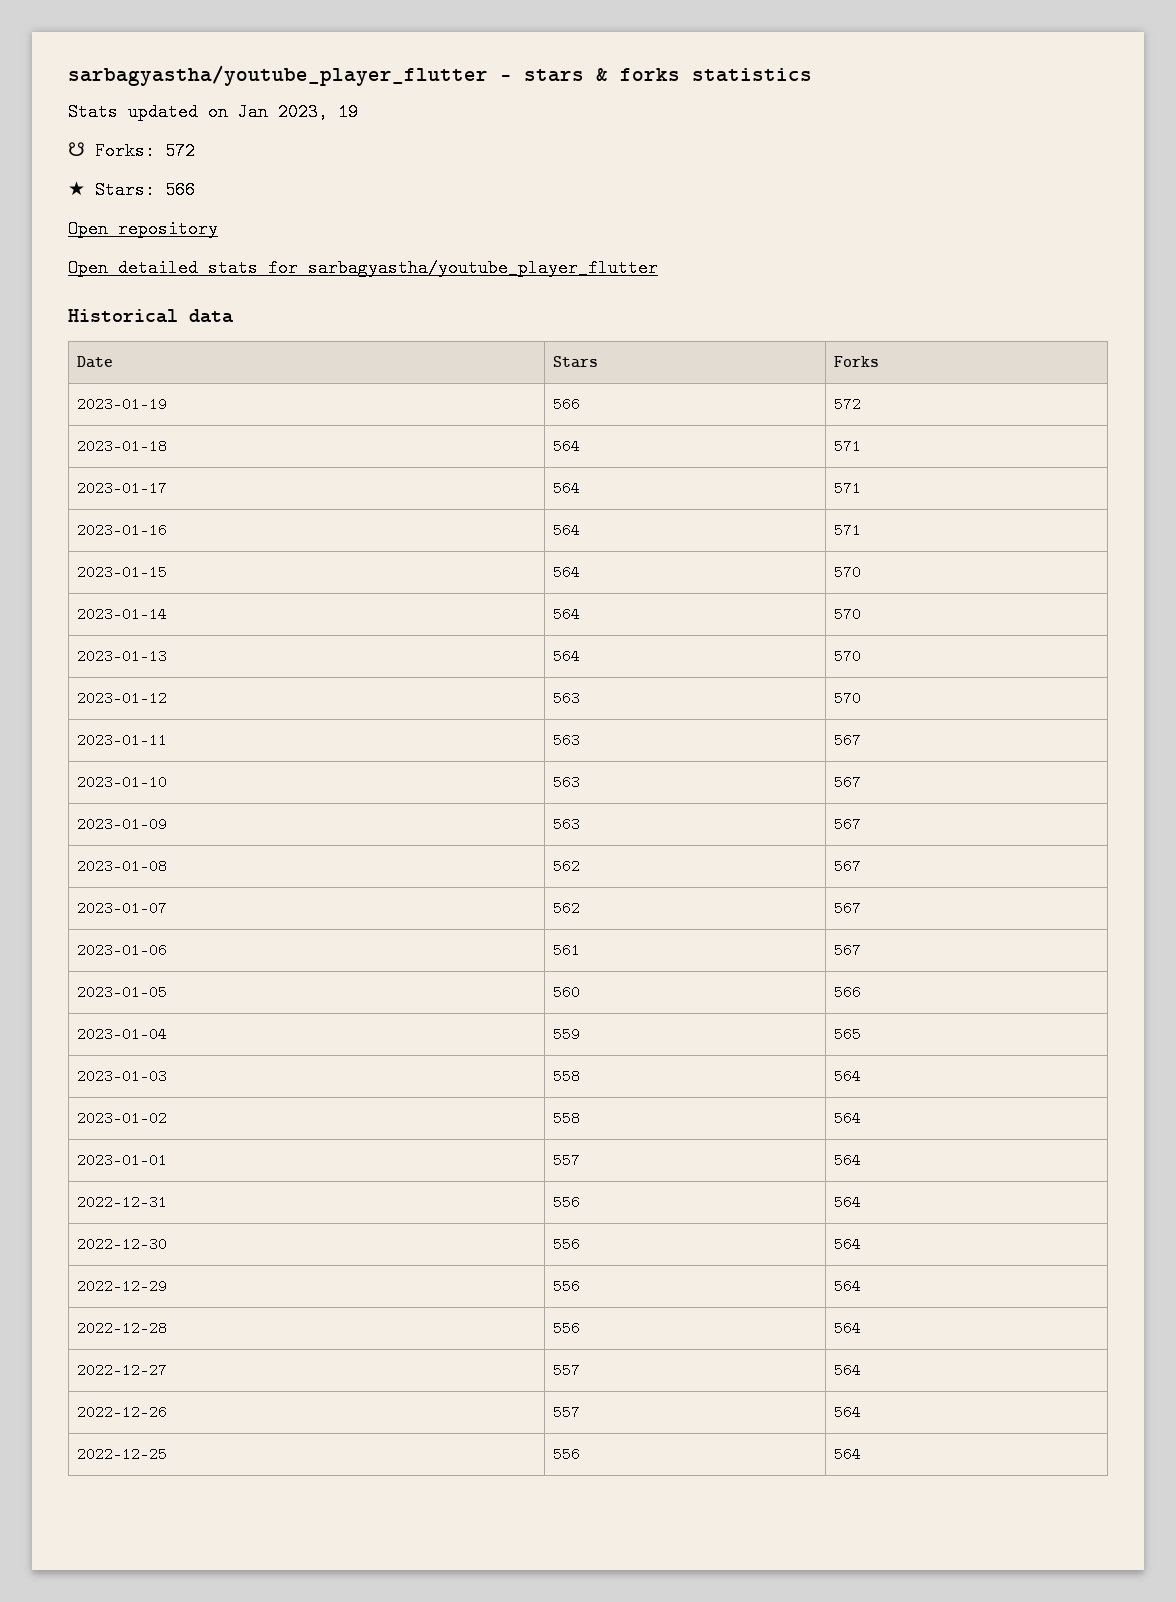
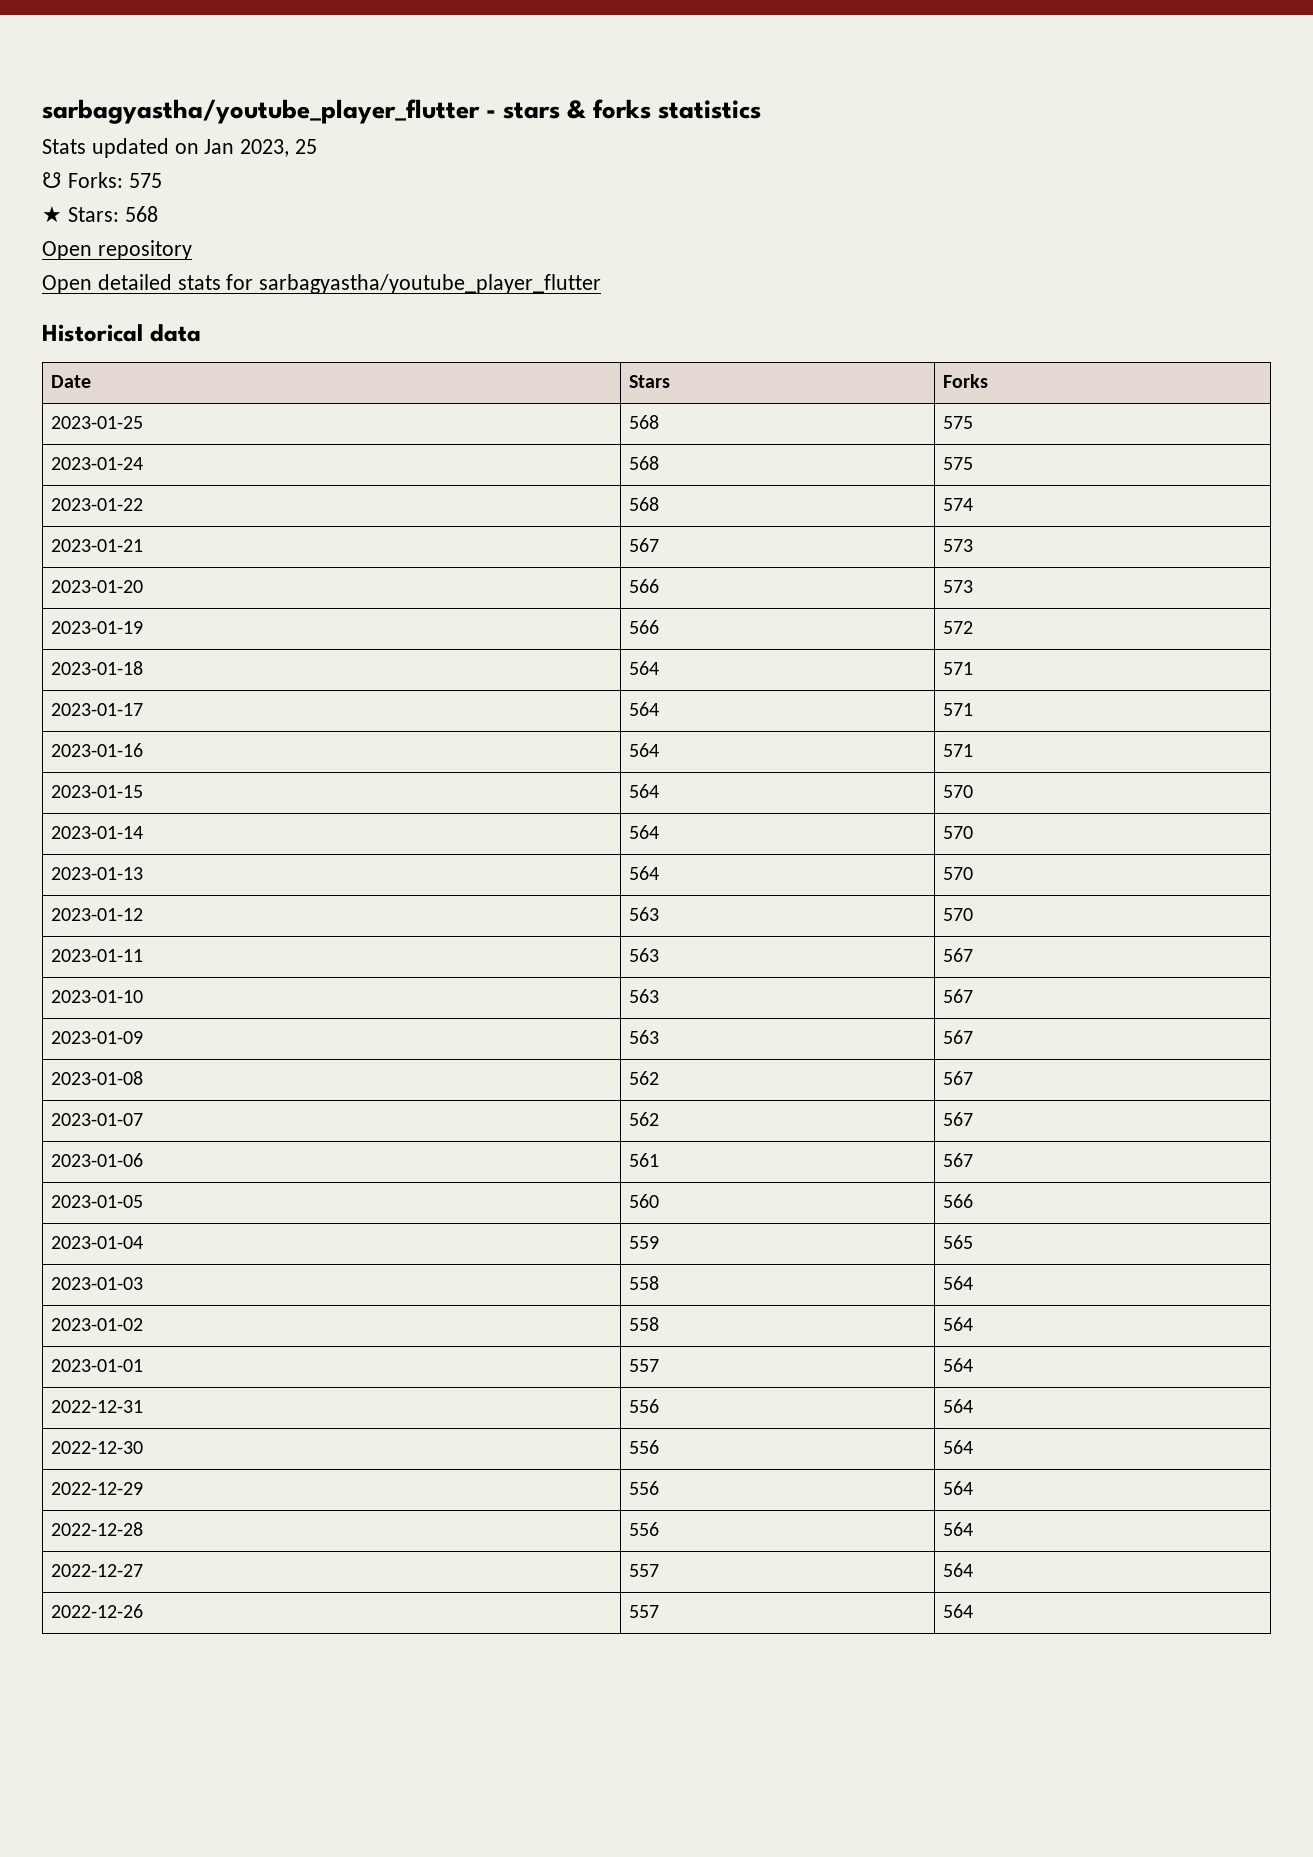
- Stats updated on Jan 2023, 19
+ Stats updated on Jan 2023, 25
- ☋ Forks: 572
+ ☋ Forks: 575
- ★ Stars: 566
+ ★ Stars: 568
+ 2023-01-25 | 568 | 575
+ 2023-01-24 | 568 | 575
+ 2023-01-22 | 568 | 574
+ 2023-01-21 | 567 | 573
+ 2023-01-20 | 566 | 573
- 2022-12-25 | 556 | 564

